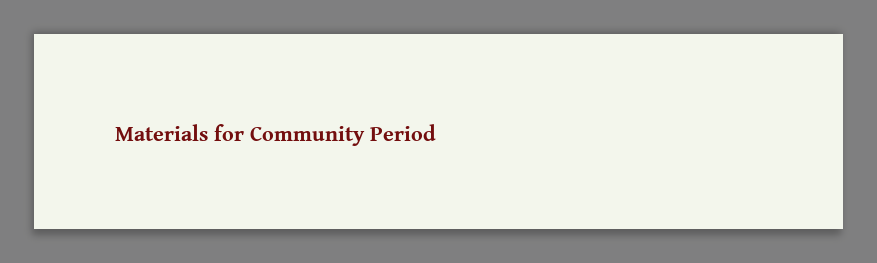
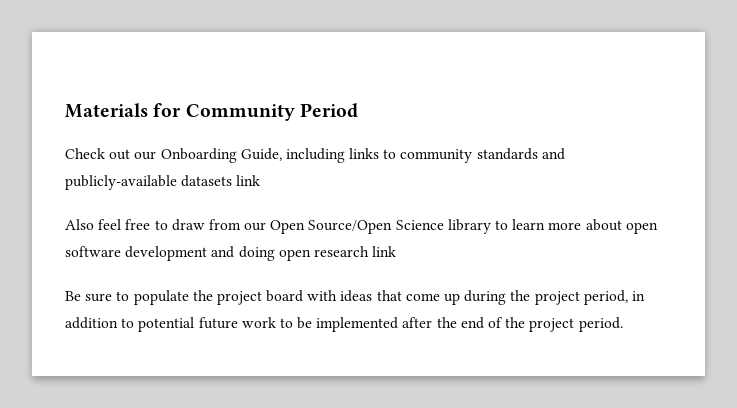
+ Check out our Onboarding Guide, including links to community standards and publicly-available datasets link
+ Also feel free to draw from our Open Source/Open Science library to learn more about open software development and doing open research link
+ Be sure to populate the project board with ideas that come up during the project period, in addition to potential future work to be implemented after the end of the project period.

